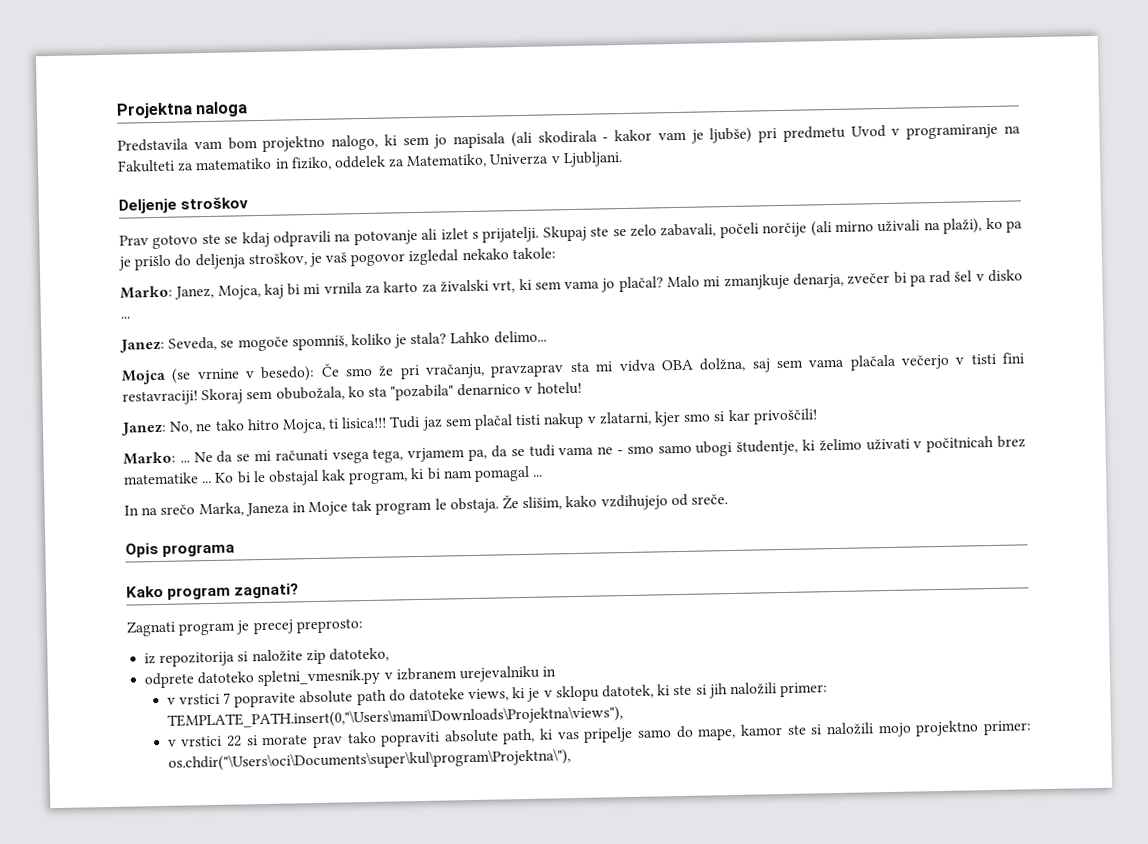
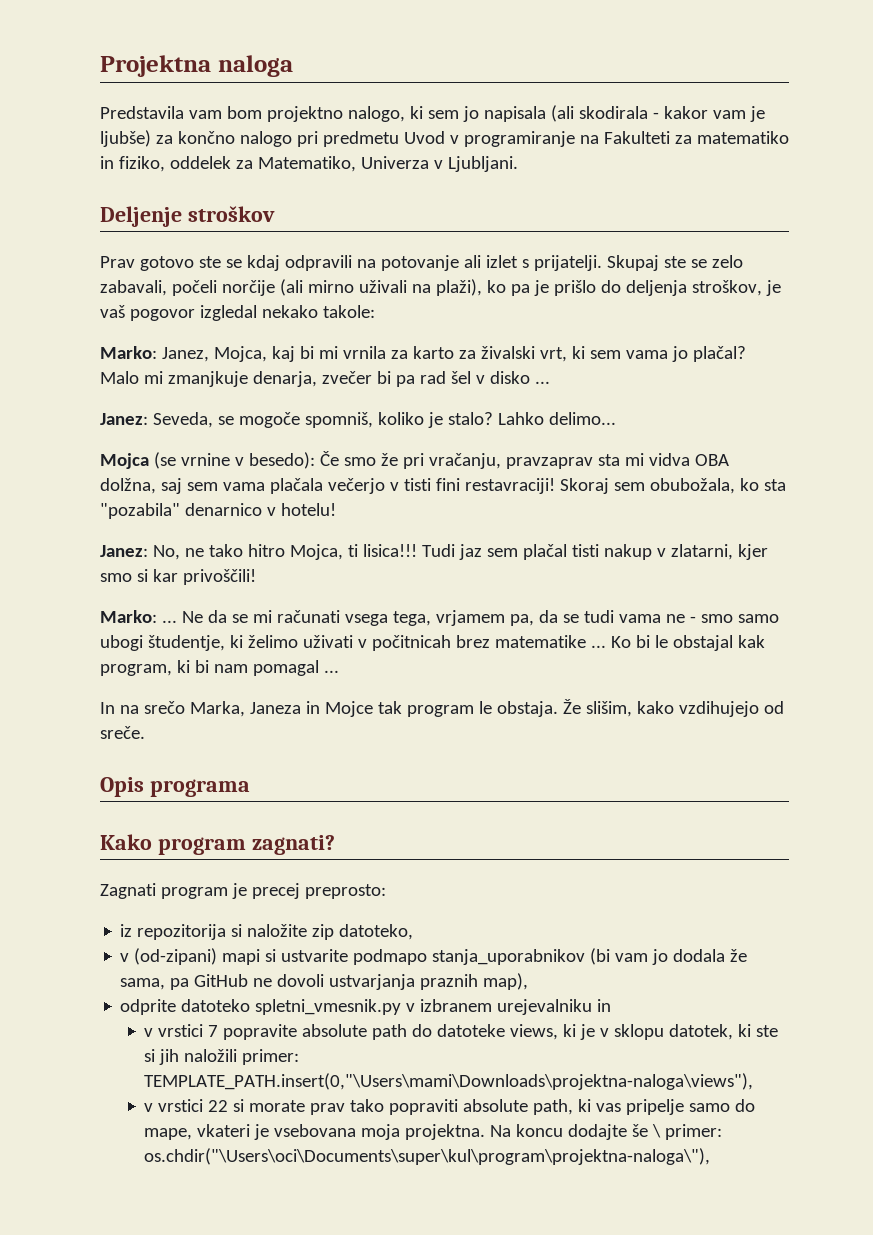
- Predstavila vam bom projektno nalogo, ki sem jo napisala (ali skodirala - kakor vam je ljubše) pri predmetu Uvod v programiranje na Fakulteti za matematiko in fiziko, oddelek za Matematiko, Univerza v Ljubljani.
+ Predstavila vam bom projektno nalogo, ki sem jo napisala (ali skodirala - kakor vam je ljubše) za končno nalogo pri predmetu Uvod v programiranje na Fakulteti za matematiko in fiziko, oddelek za Matematiko, Univerza v Ljubljani.
- Janez: Seveda, se mogoče spomniš, koliko je stala?
+ Janez: Seveda, se mogoče spomniš, koliko je stalo?
- odprete datoteko spletni_vmesnik.py v izbranem urejevalniku in
+ v (od-zipani) mapi si ustvarite podmapo stanja_uporabnikov (bi vam jo dodala že sama, pa GitHub ne dovoli ustvarjanja praznih map),
+ odprite datoteko spletni_vmesnik.py v izbranem urejevalniku in
- v vrstici 7 popravite absolute path do datoteke views, ki je v sklopu datotek, ki ste si jih naložili primer: TEMPLATE_PATH.insert(0,"\Users\mami\Downloads\Projektna\views"),
+ v vrstici 7 popravite absolute path do datoteke views, ki je v sklopu datotek, ki ste si jih naložili primer: TEMPLATE_PATH.insert(0,"\Users\mami\Downloads\projektna-naloga\views"),
- v vrstici 22 si morate prav tako popraviti absolute path, ki vas pripelje samo do mape, kamor ste si naložili mojo projektno primer: os.chdir("\Users\oci\Documents\super\kul\program\Projektna\"),
+ v vrstici 22 si morate prav tako popraviti absolute path, ki vas pripelje samo do mape, vkateri je vsebovana moja projektna. Na koncu dodajte še \ primer: os.chdir("\Users\oci\Documents\super\kul\program\projektna-naloga\"),

